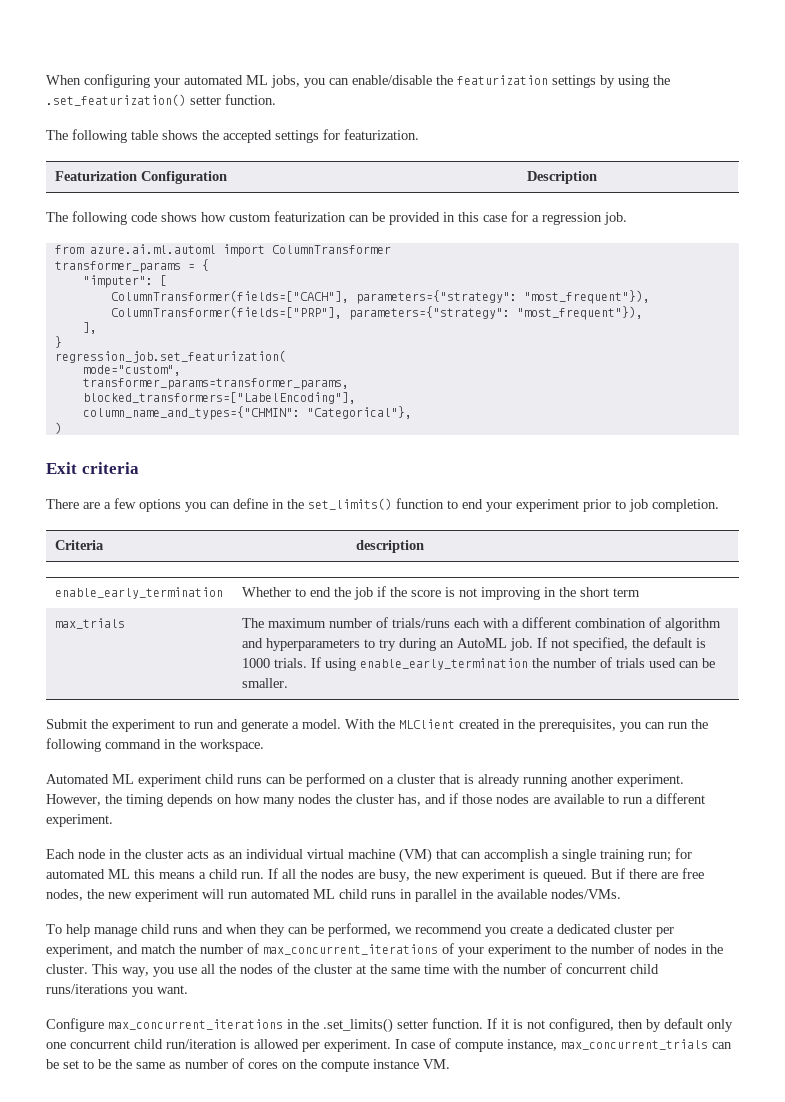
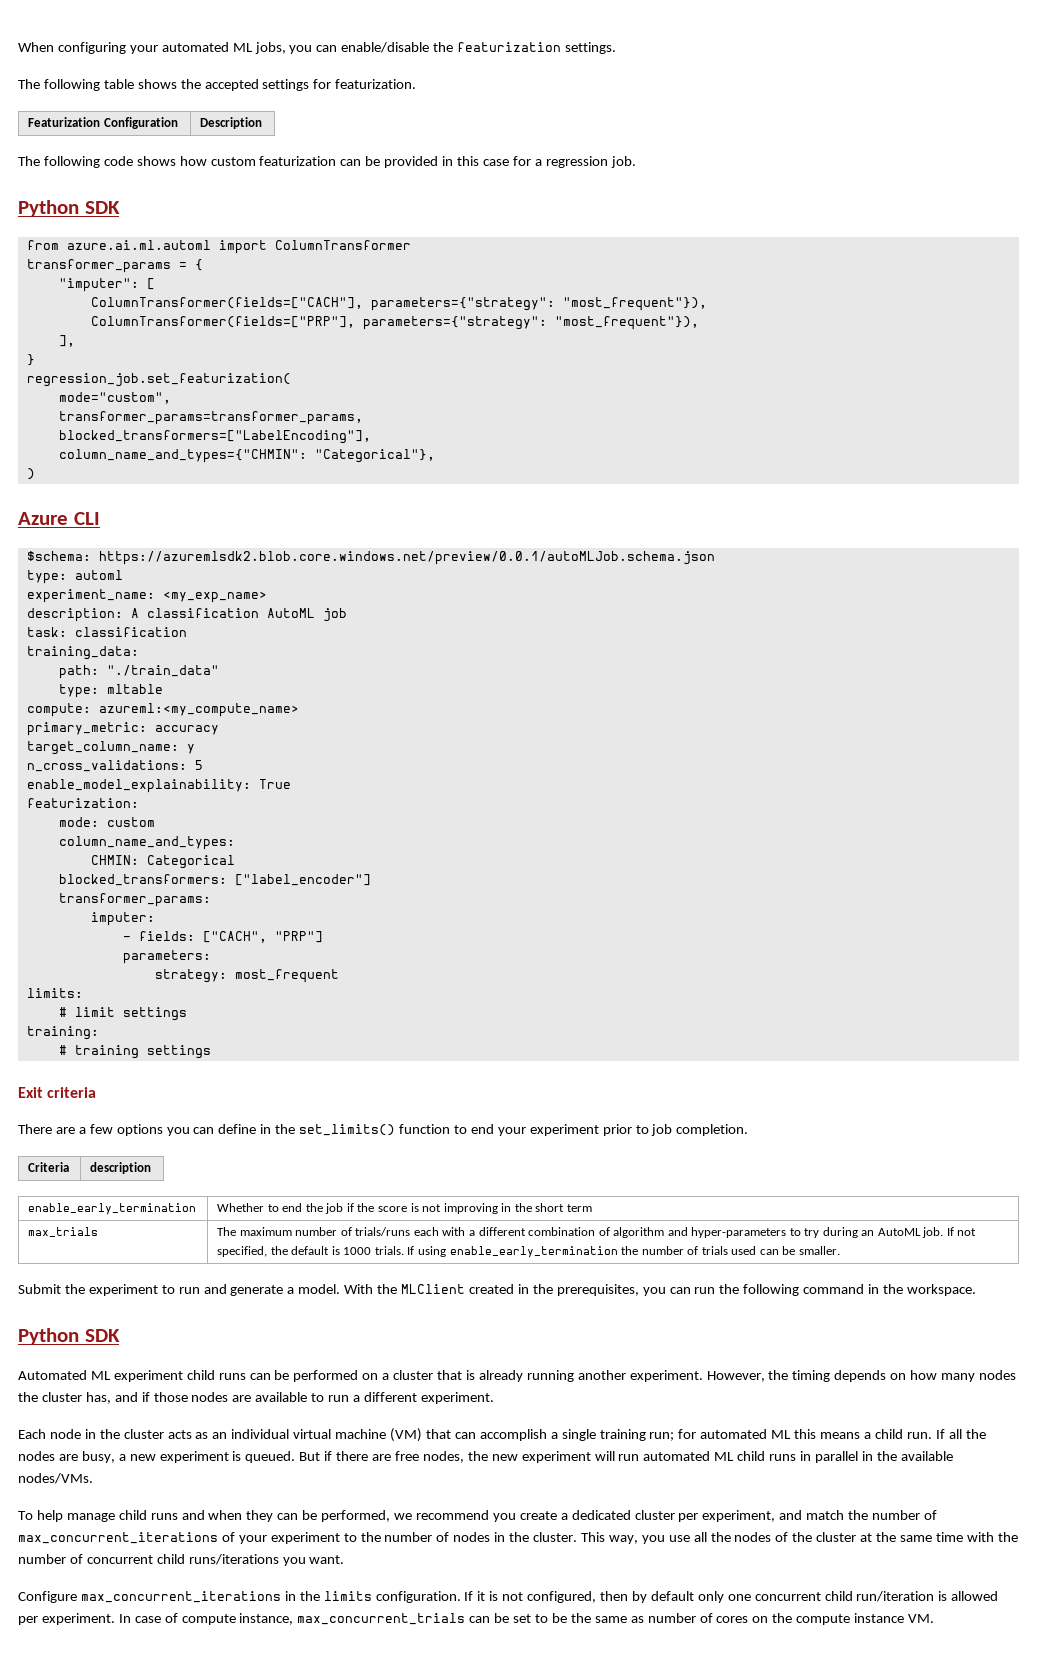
- When configuring your automated ML jobs, you can enable/disable the featurization settings by using the .set_featurization() setter function.
+ When configuring your automated ML jobs, you can enable/disable the featurization settings.
  The following code shows how custom featurization can be provided in this case for a regression job.
+ Python SDK
+ Azure CLI
+ $schema: https://azuremlsdk2.blob.core.windows.net/preview/0.0.1/autoMLJob.schema.json
+ type: automl
+ experiment_name: <my_exp_name>
+ description: A classification AutoML job
+ task: classification
+ training_data:
+ path: "./train_data"
+ type: mltable
+ compute: azureml:<my_compute_name>
+ primary_metric: accuracy
+ target_column_name: y
+ n_cross_validations: 5
+ enable_model_explainability: True
+ featurization:
+ mode: custom
+ column_name_and_types:
+ CHMIN: Categorical
+ blocked_transformers: ["label_encoder"]
+ transformer_params:
+ imputer:
+ - fields: ["CACH", "PRP"]
+ parameters:
+ strategy: most_frequent
+ limits:
+ # limit settings
+ training:
+ # training settings
- max_trials | The maximum number of trials/runs each with a different combination of algorithm and hyperparameters to try during an AutoML job. If not specified, the default is 1000 trials. If using enable_early_termination the number of trials used can be smaller.
+ max_trials | The maximum number of trials/runs each with a different combination of algorithm and hyper-parameters to try during an AutoML job. If not specified, the default is 1000 trials. If using enable_early_termination the number of trials used can be smaller.
  With the MLClient created in the prerequisites, you can run the following command in the workspace.
+ Python SDK
- If all the nodes are busy, the new experiment is queued.
+ If all the nodes are busy, a new experiment is queued.
- Configure max_concurrent_iterations in the .set_limits() setter function.
+ Configure max_concurrent_iterations in the limits configuration.

